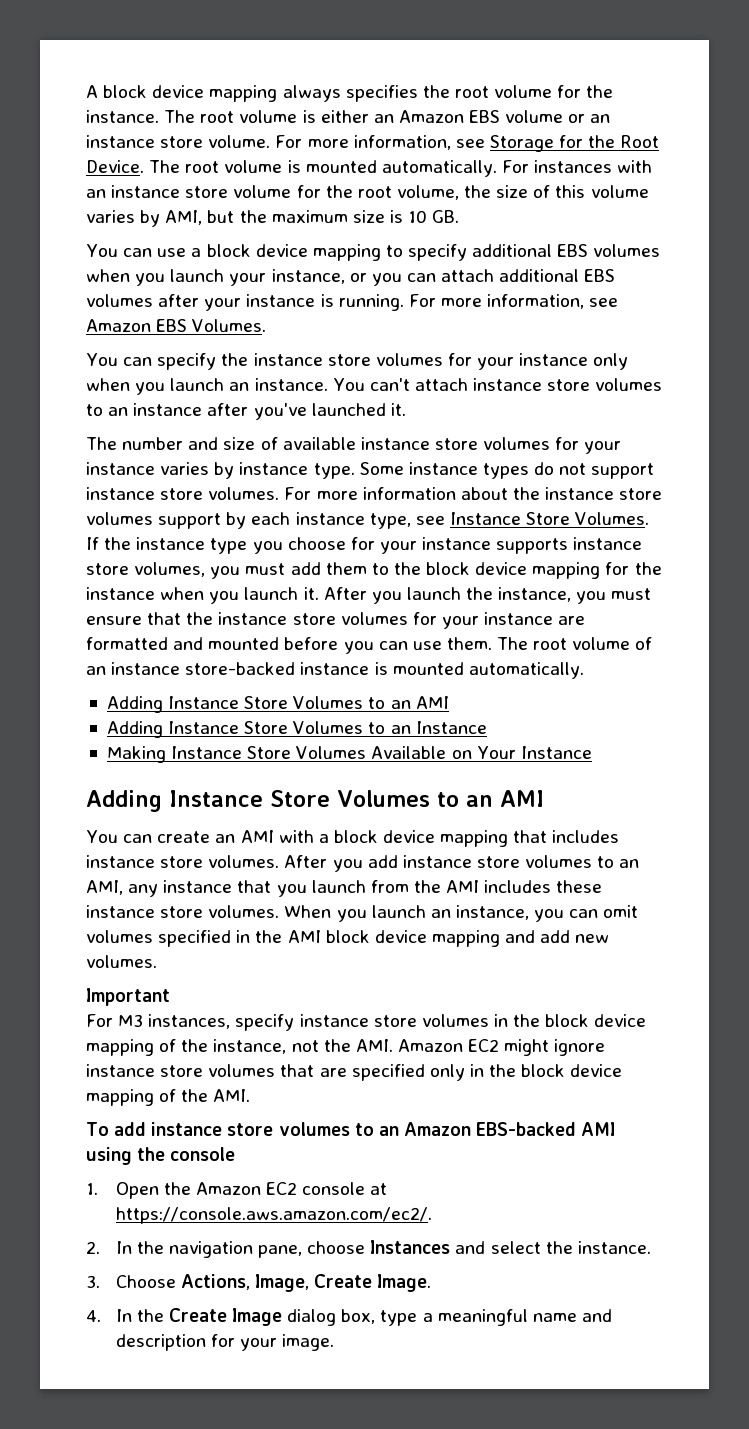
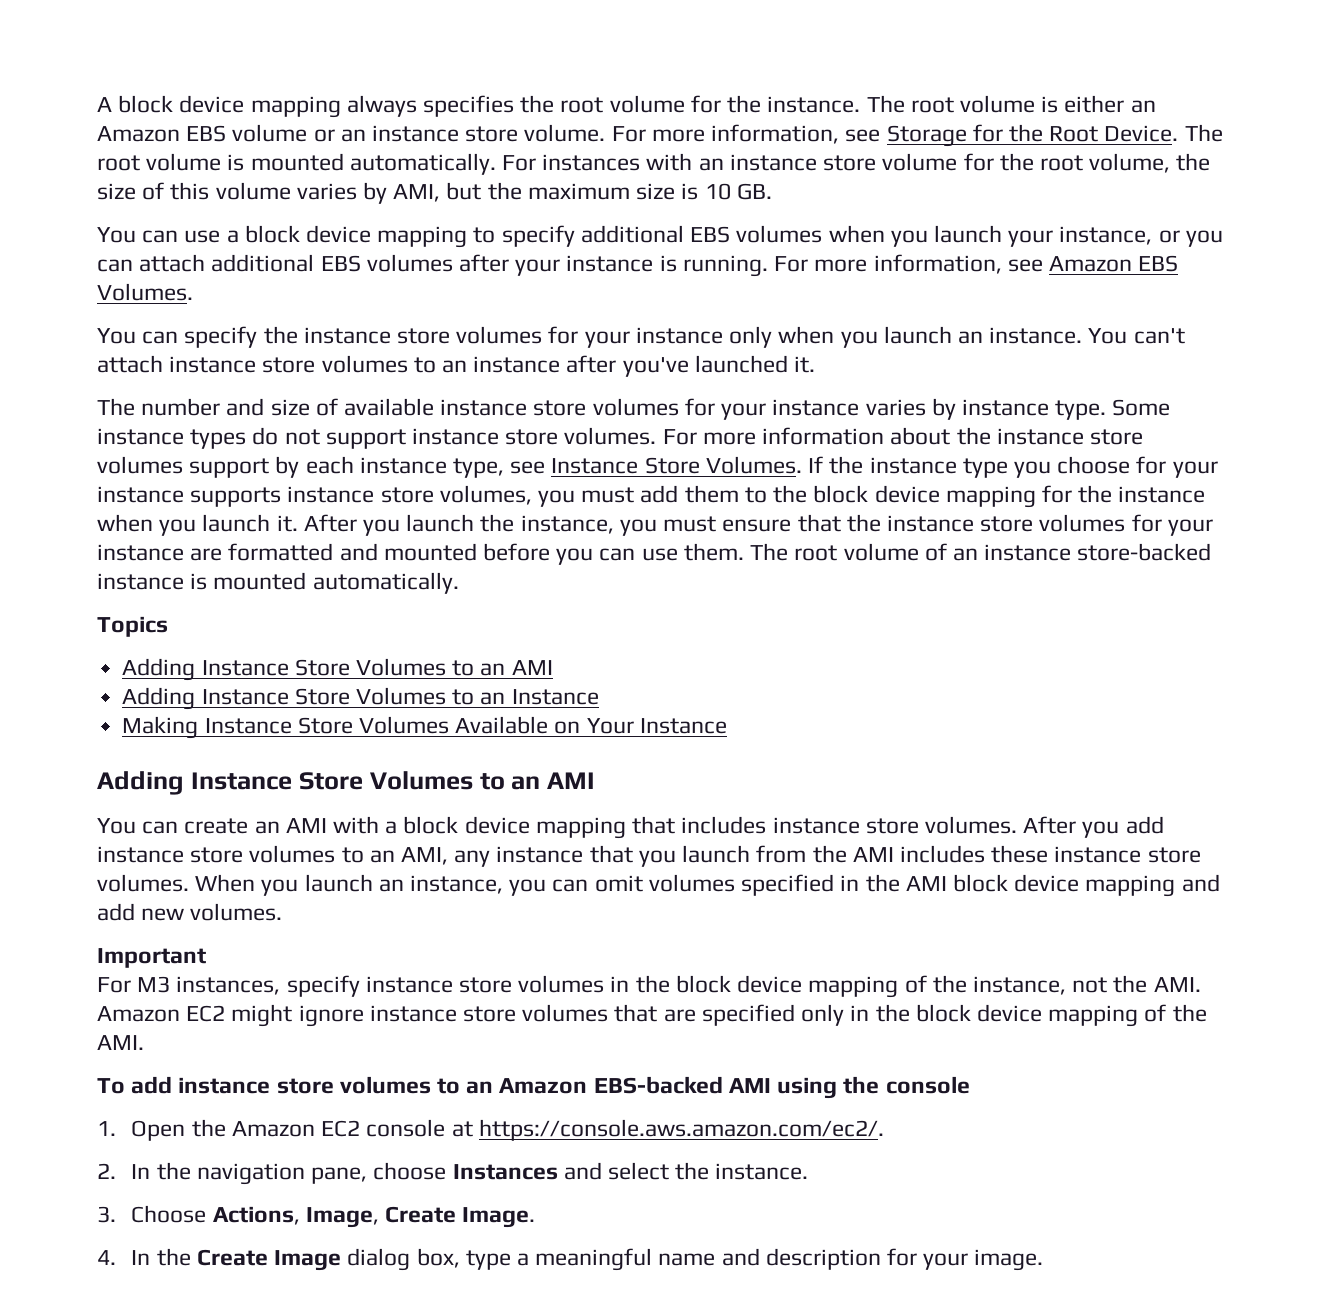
+ Topics

